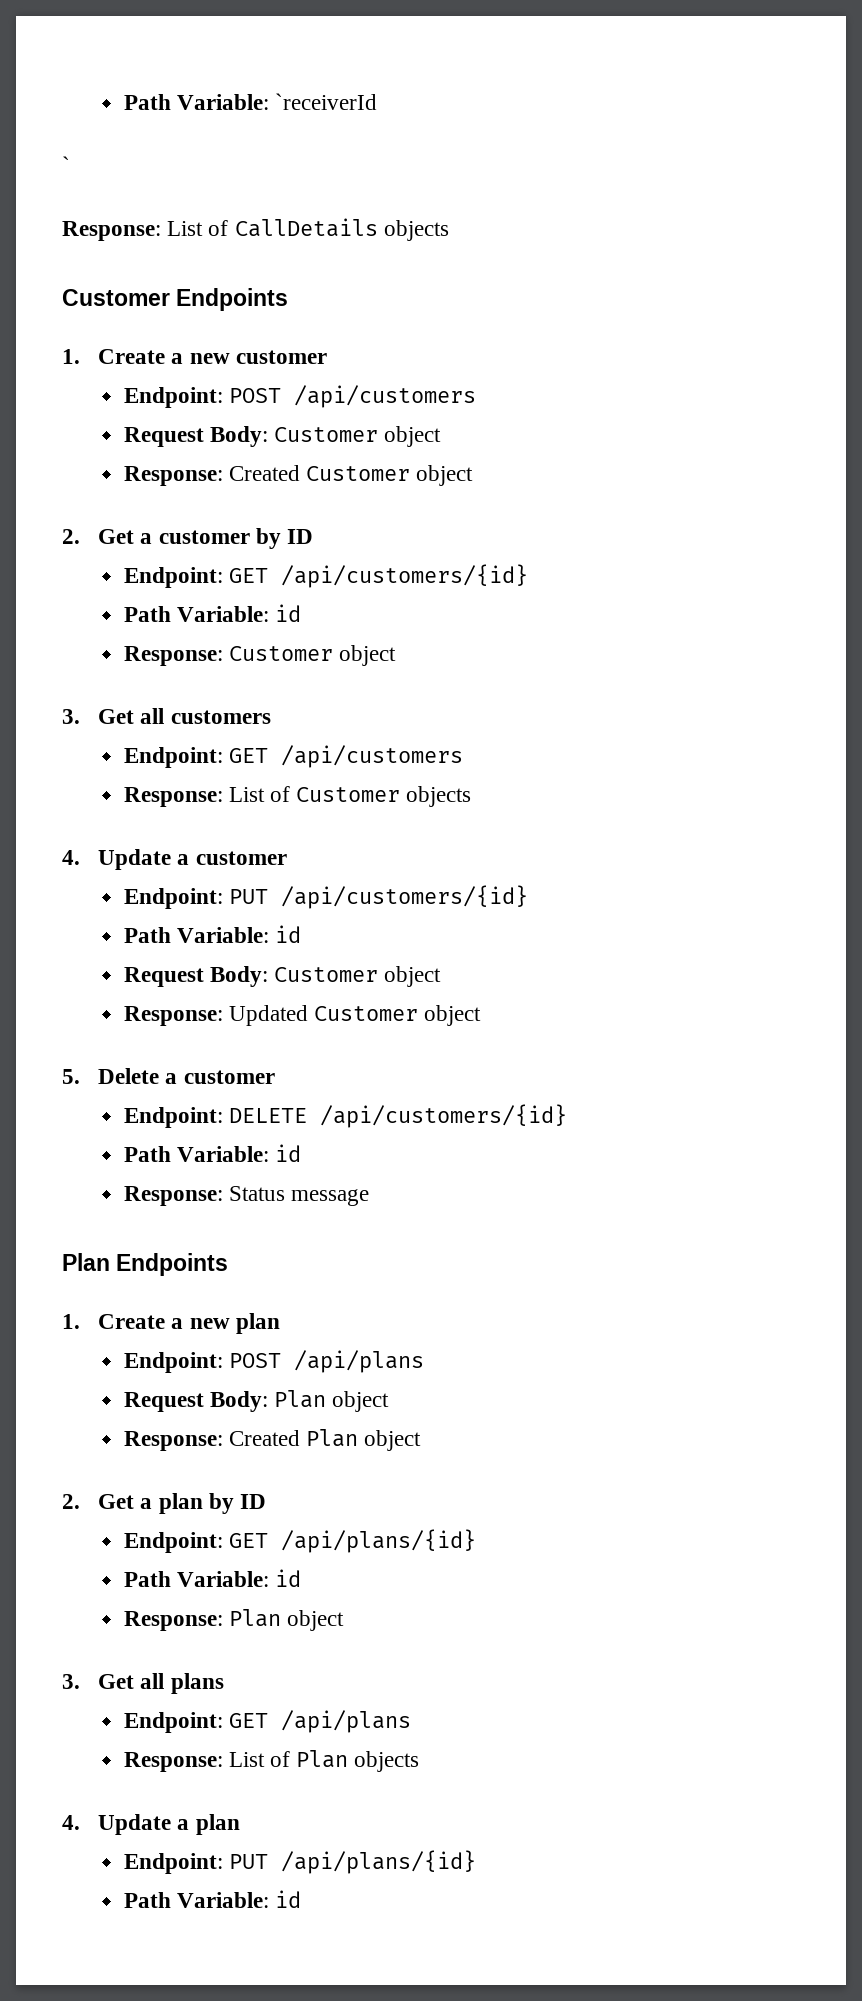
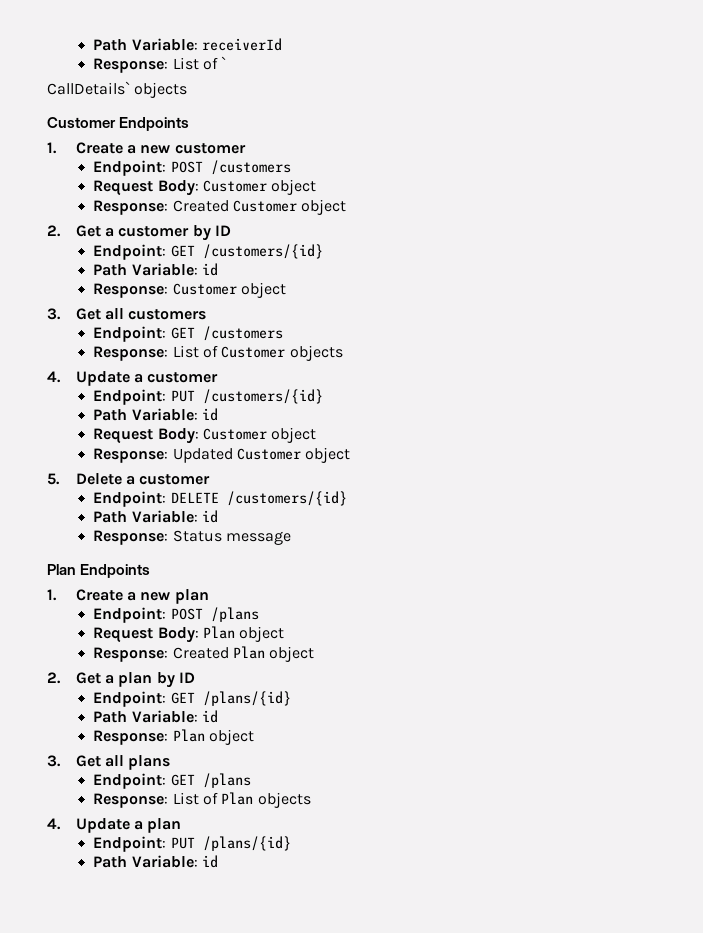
- Path Variable: `receiverId
- `
- Response: List of CallDetails objects
+ Path Variable: receiverId
+ Response: List of `
+ CallDetails` objects
- Endpoint: POST /api/customers
+ Endpoint: POST /customers
- Endpoint: GET /api/customers/{id}
+ Endpoint: GET /customers/{id}
- Endpoint: GET /api/customers
+ Endpoint: GET /customers
- Endpoint: PUT /api/customers/{id}
+ Endpoint: PUT /customers/{id}
- Endpoint: DELETE /api/customers/{id}
+ Endpoint: DELETE /customers/{id}
- Endpoint: POST /api/plans
+ Endpoint: POST /plans
- Endpoint: GET /api/plans/{id}
+ Endpoint: GET /plans/{id}
- Endpoint: GET /api/plans
+ Endpoint: GET /plans
- Endpoint: PUT /api/plans/{id}
+ Endpoint: PUT /plans/{id}

